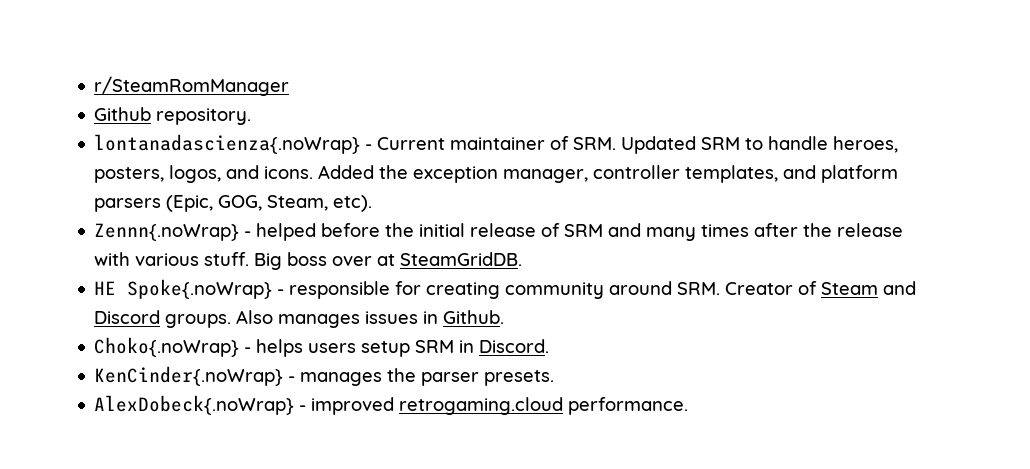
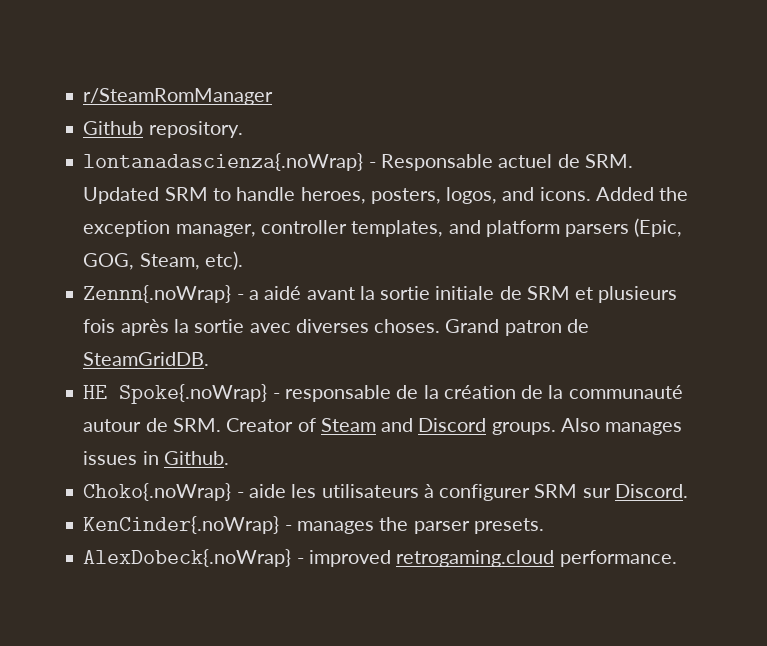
- lontanadascienza{.noWrap} - Current maintainer of SRM. Updated SRM to handle heroes, posters, logos, and icons.
+ lontanadascienza{.noWrap} - Responsable actuel de SRM. Updated SRM to handle heroes, posters, logos, and icons.
- Zennn{.noWrap} - helped before the initial release of SRM and many times after the release with various stuff. Big boss over at SteamGridDB.
- HE Spoke{.noWrap} - responsible for creating community around SRM. Creator of Steam and Discord groups.
+ Zennn{.noWrap} - a aidé avant la sortie initiale de SRM et plusieurs fois après la sortie avec diverses choses. Grand patron de SteamGridDB.
+ HE Spoke{.noWrap} - responsable de la création de la communauté autour de SRM. Creator of Steam and Discord groups.
- Choko{.noWrap} - helps users setup SRM in Discord.
+ Choko{.noWrap} - aide les utilisateurs à configurer SRM sur Discord.

